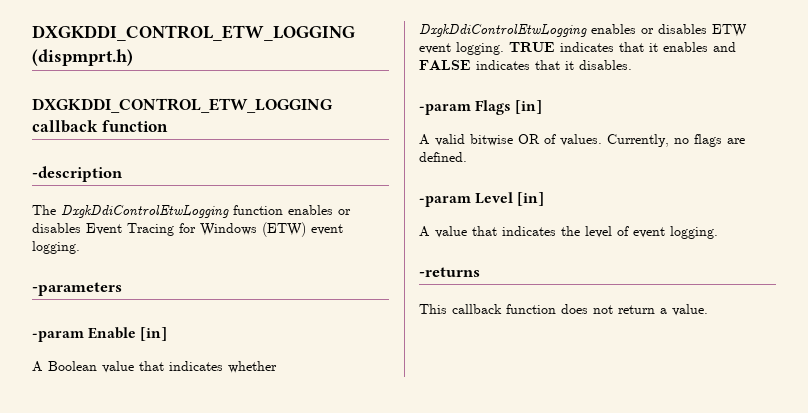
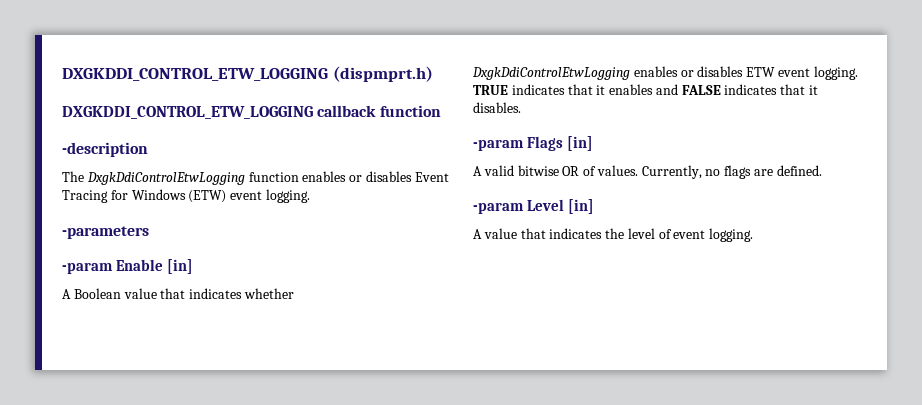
- -returns
- This callback function does not return a value.

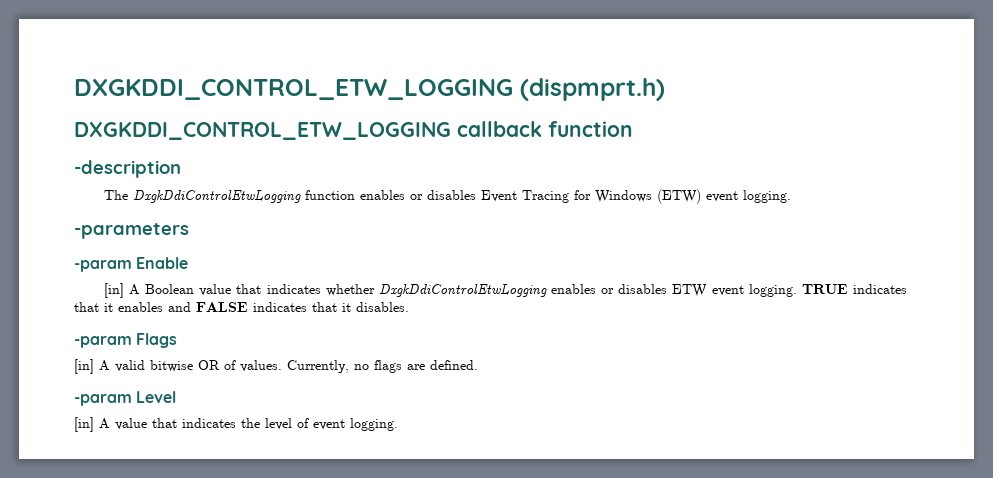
- -param Enable [in]
- A Boolean value that indicates whether DxgkDdiControlEtwLogging enables or disables ETW event logging.
+ -param Enable
+ [in] A Boolean value that indicates whether DxgkDdiControlEtwLogging enables or disables ETW event logging.
- -param Flags [in]
- A valid bitwise OR of values.
+ -param Flags
+ [in] A valid bitwise OR of values.
- -param Level [in]
- A value that indicates the level of event logging.
+ -param Level
+ [in] A value that indicates the level of event logging.

